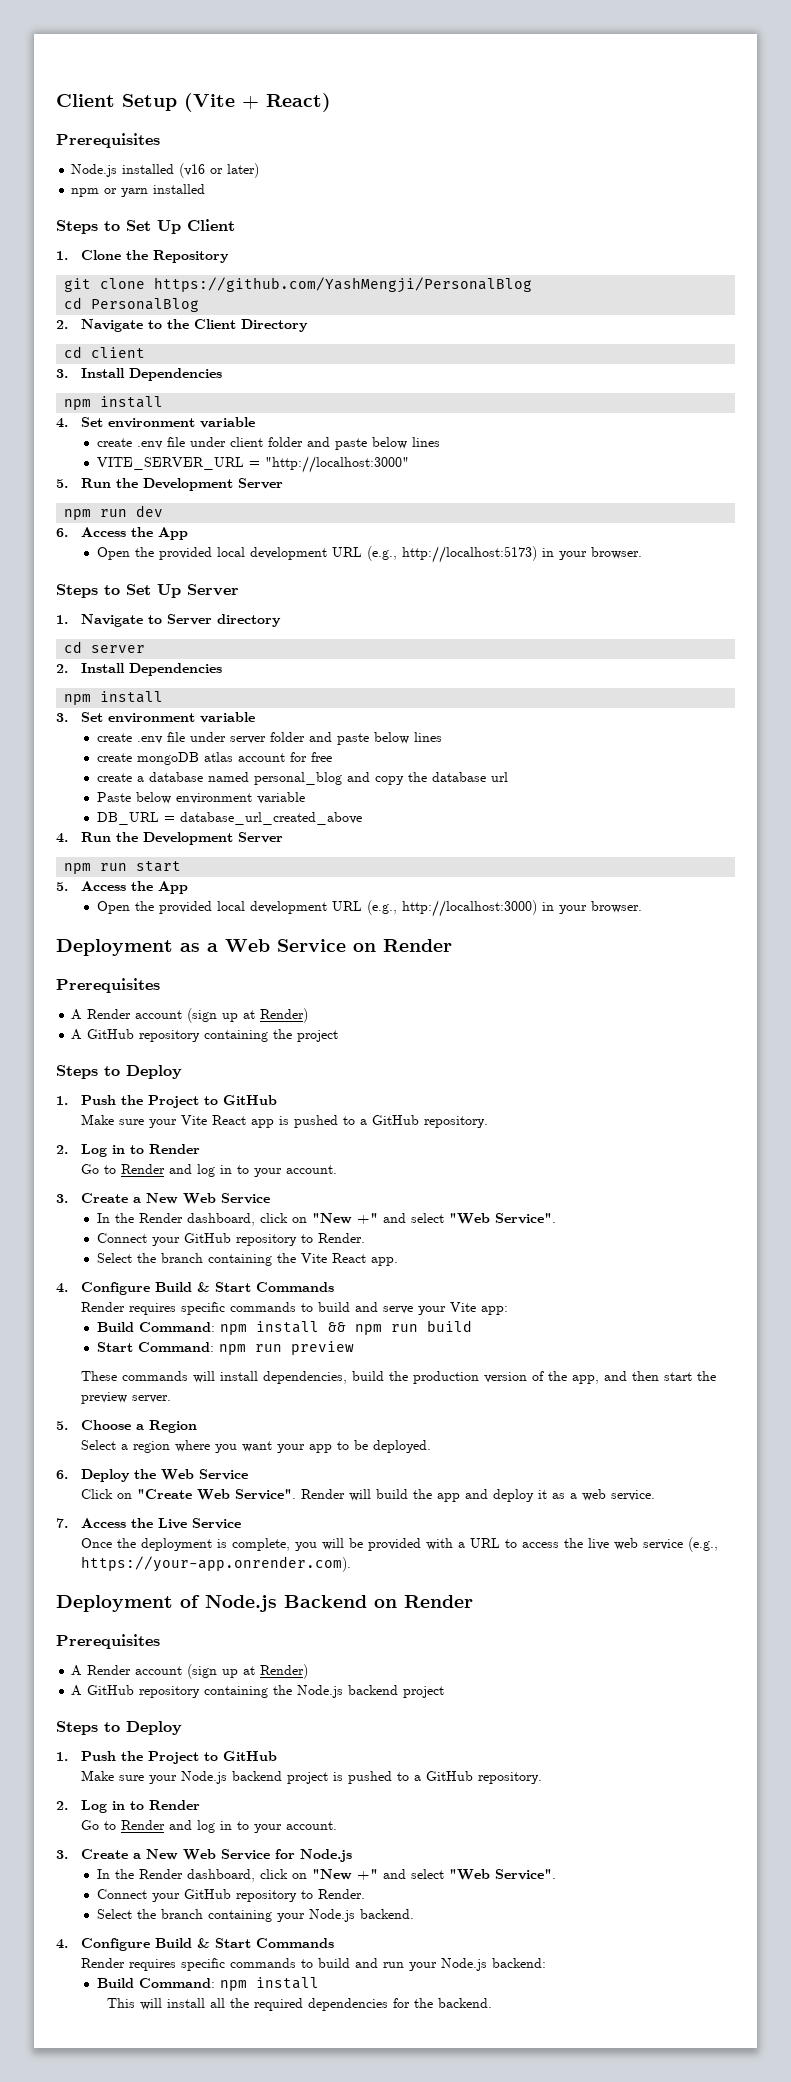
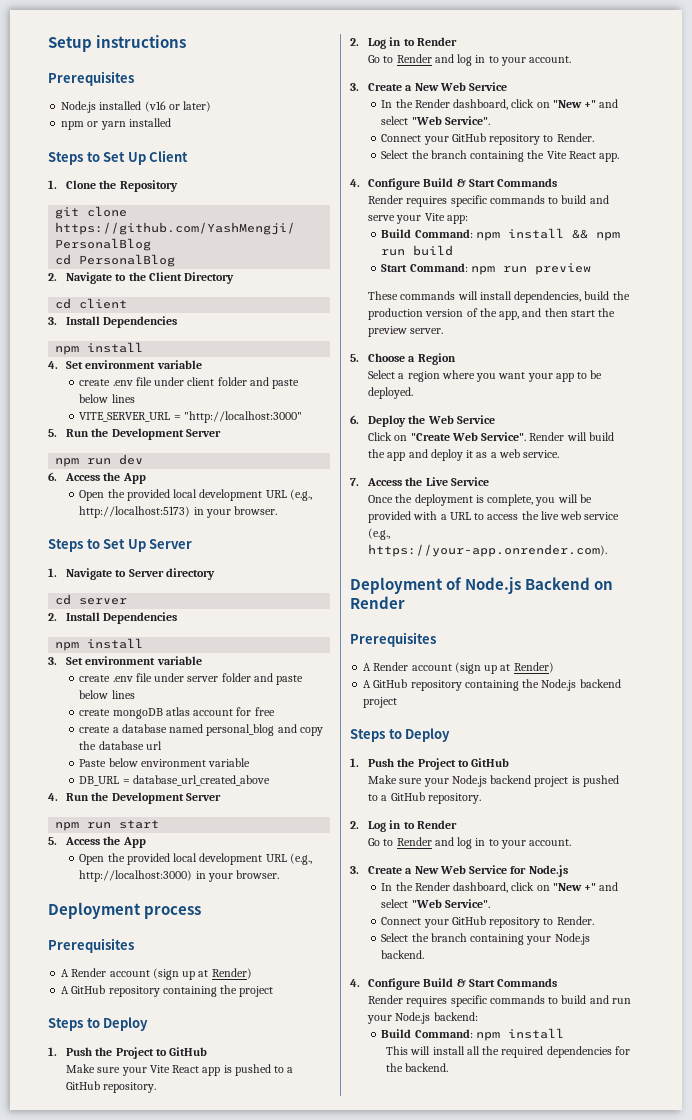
- Client Setup (Vite + React)
+ Setup instructions
- Deployment as a Web Service on Render
+ Deployment process

